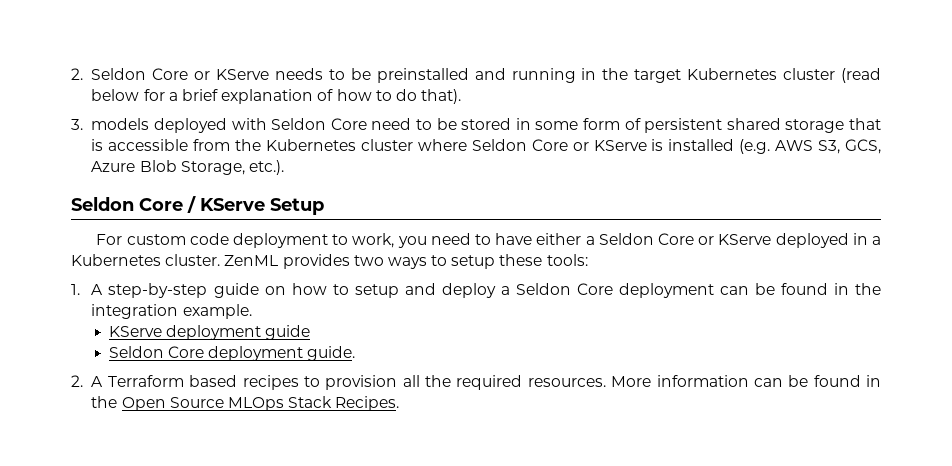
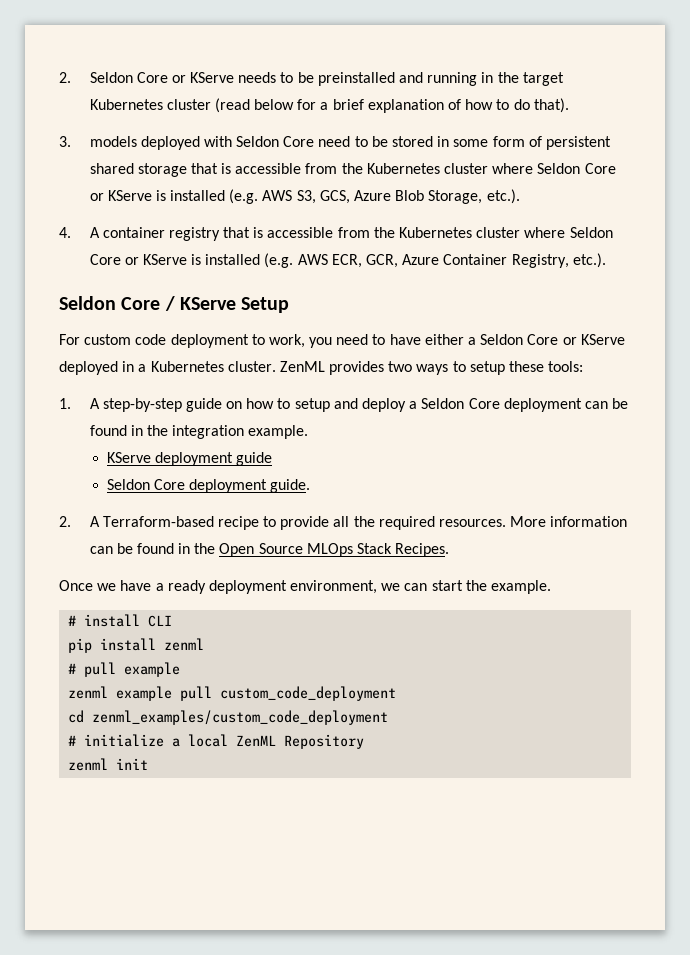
+ 4. A container registry that is accessible from the Kubernetes cluster where Seldon Core or KServe is installed (e.g. AWS ECR, GCR, Azure Container Registry, etc.).
- 2. A Terraform based recipes to provision all the required resources.
+ 2. A Terraform-based recipe to provide all the required resources.
+ Once we have a ready deployment environment, we can start the example.
+ # install CLI
+ pip install zenml
+ # pull example
+ zenml example pull custom_code_deployment
+ cd zenml_examples/custom_code_deployment
+ # initialize a local ZenML Repository
+ zenml init

